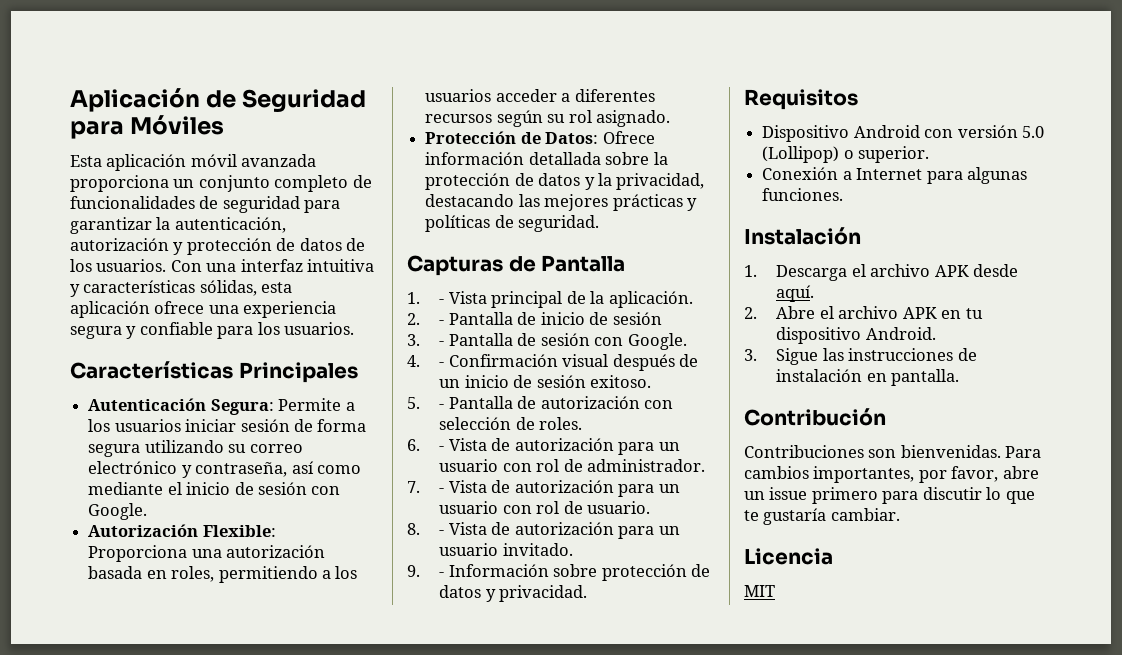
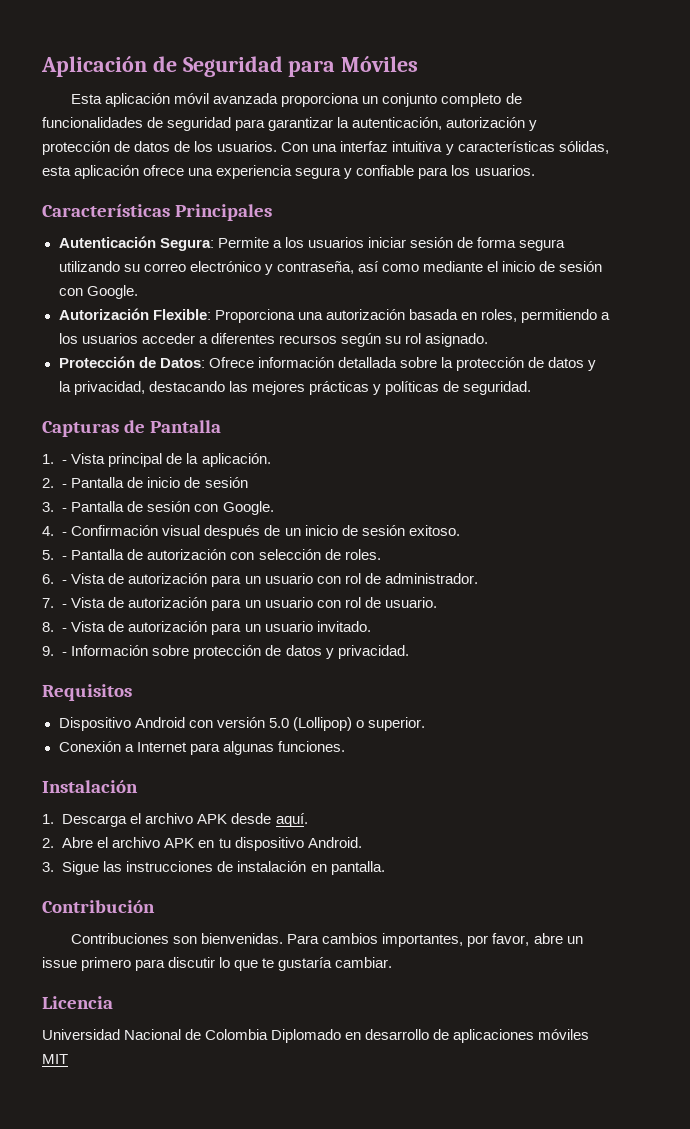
- MIT
+ Universidad Nacional de Colombia Diplomado en desarrollo de aplicaciones móviles MIT

